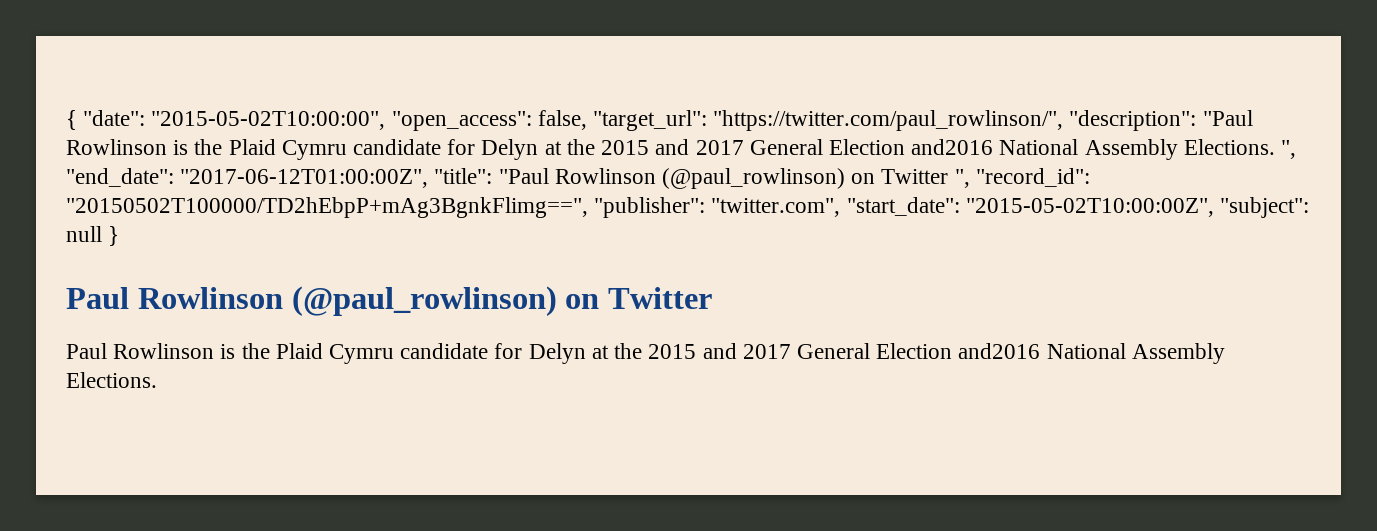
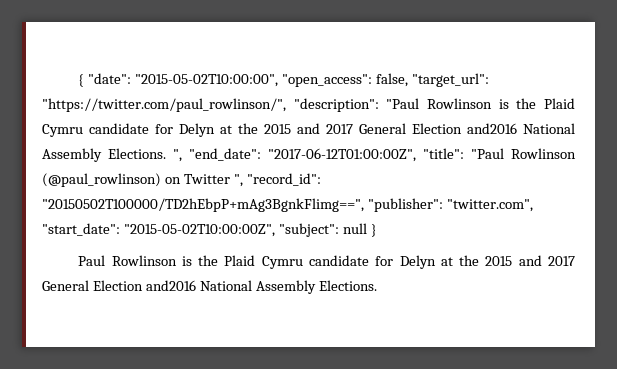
- Paul Rowlinson (@paul_rowlinson) on Twitter

